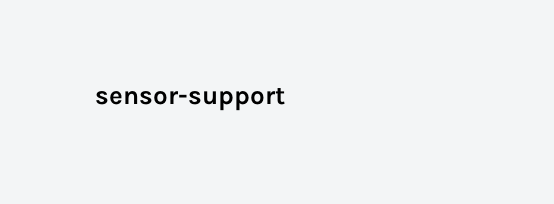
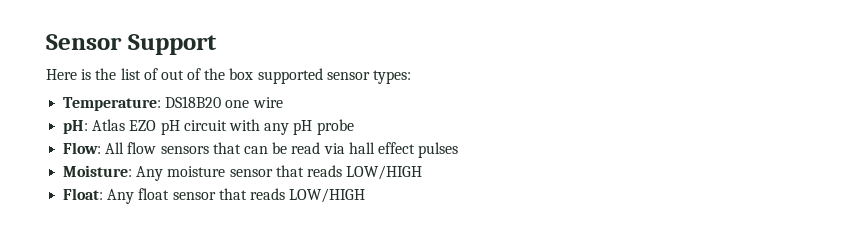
- sensor-support
+ Sensor Support
+ Here is the list of out of the box supported sensor types:
+ Temperature: DS18B20 one wire
+ pH: Atlas EZO pH circuit with any pH probe
+ Flow: All flow sensors that can be read via hall effect pulses
+ Moisture: Any moisture sensor that reads LOW/HIGH
+ Float: Any float sensor that reads LOW/HIGH

